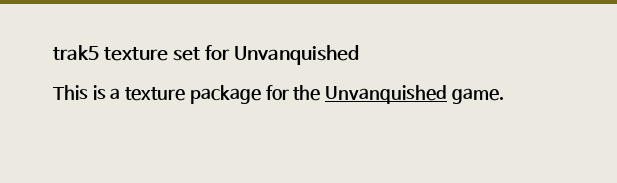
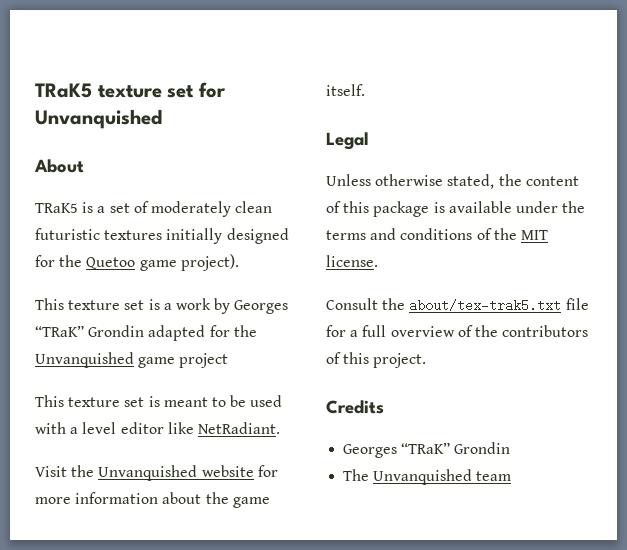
- trak5 texture set for Unvanquished
+ TRaK5 texture set for Unvanquished
- This is a texture package for the Unvanquished game.
+ About
+ TRaK5 is a set of moderately clean futuristic textures initially designed for the Quetoo game project).
+ This texture set is a work by Georges “TRaK” Grondin adapted for the Unvanquished game project
+ This texture set is meant to be used with a level editor like NetRadiant.
+ Visit the Unvanquished website for more information about the game itself.
+ Legal
+ Unless otherwise stated, the content of this package is available under the terms and conditions of the MIT license.
+ Consult the about/tex-trak5.txt file for a full overview of the contributors of this project.
+ Credits
+ Georges “TRaK” Grondin
+ The Unvanquished team

